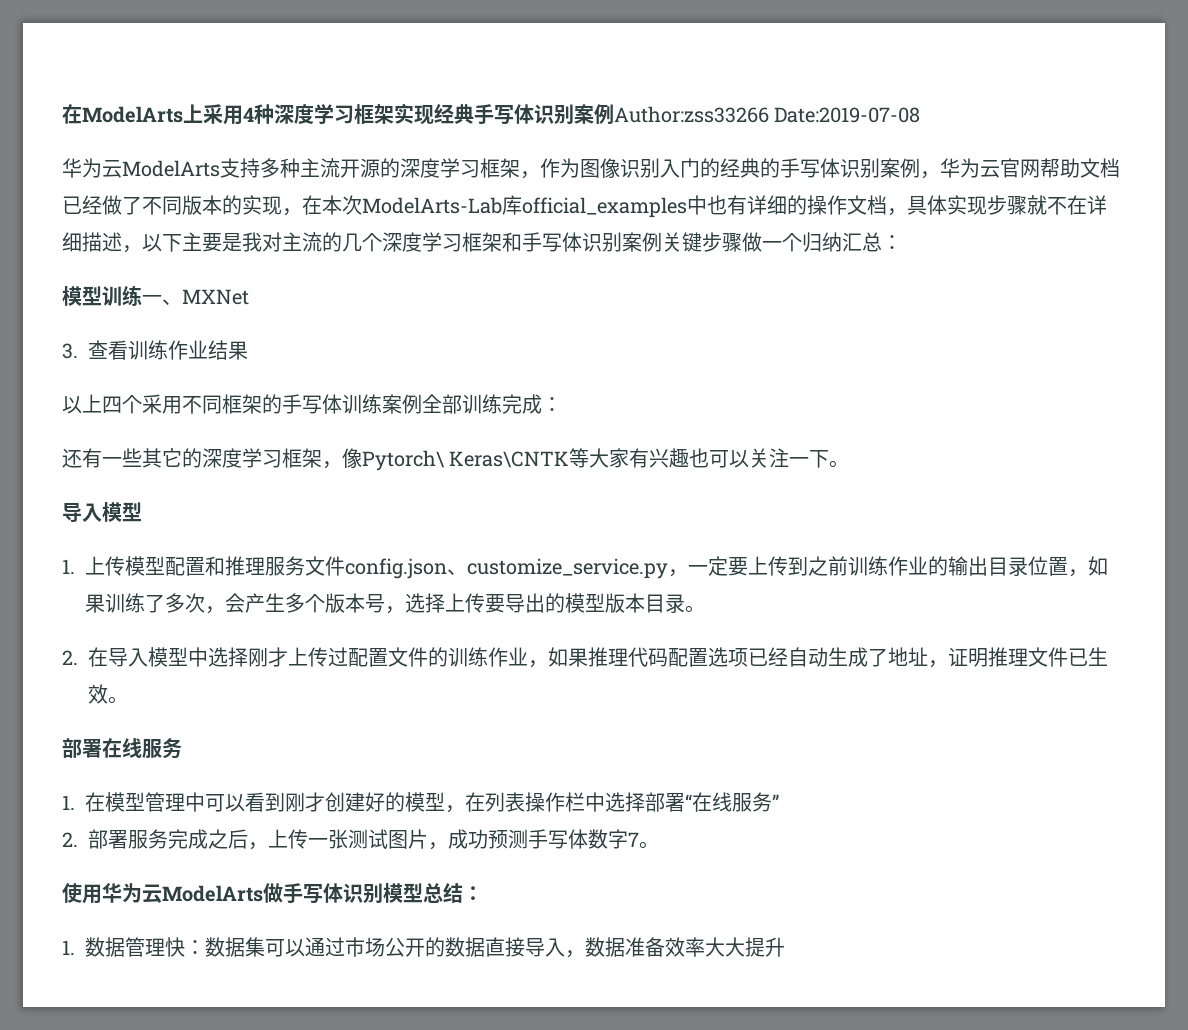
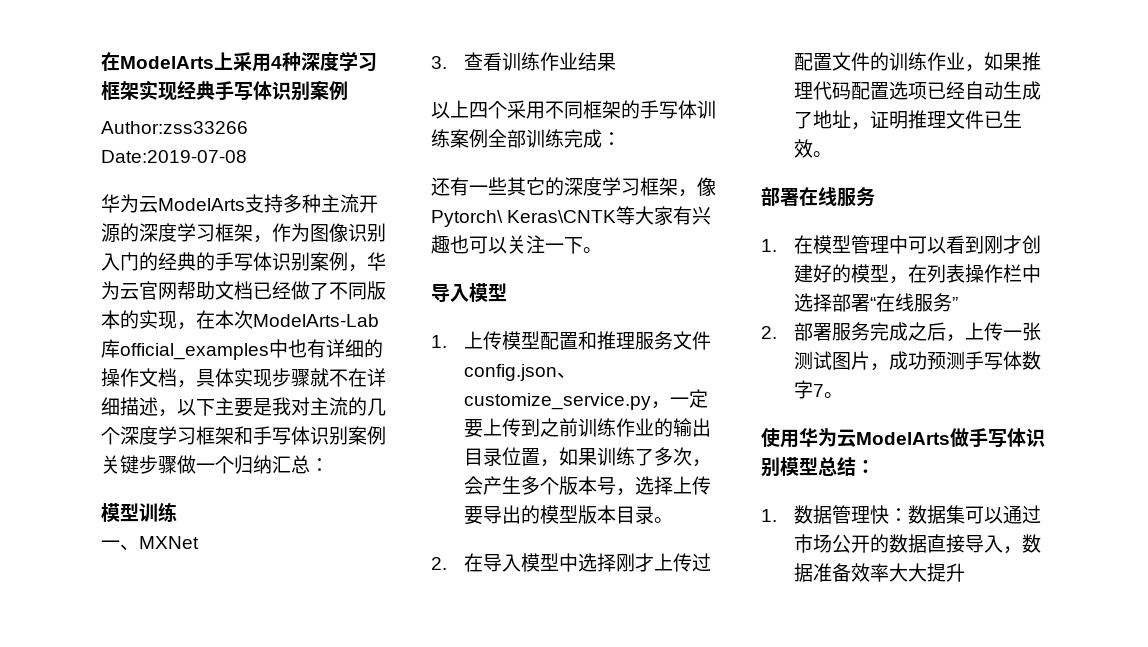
- 在ModelArts上采用4种深度学习框架实现经典手写体识别案例Author:zss33266 Date:2019-07-08
+ 在ModelArts上采用4种深度学习框架实现经典手写体识别案例
+ Author:zss33266 Date:2019-07-08
- 模型训练一、MXNet
+ 模型训练
+ 一、MXNet

